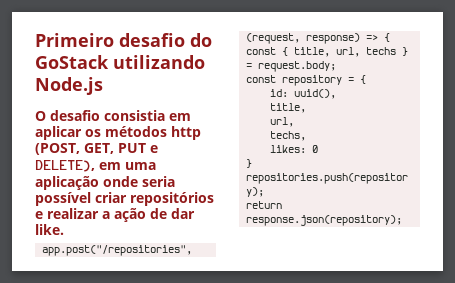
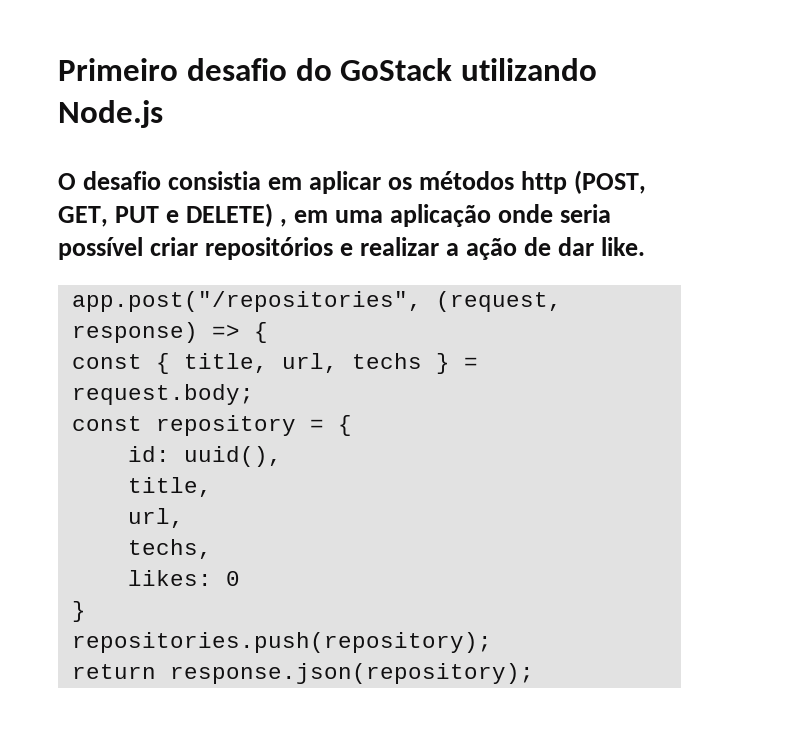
- O desafio consistia em aplicar os métodos http (POST, GET, PUT e DELETE), em uma aplicação onde seria possível criar repositórios e realizar a ação de dar like.
+ O desafio consistia em aplicar os métodos http (POST, GET, PUT e DELETE) , em uma aplicação onde seria possível criar repositórios e realizar a ação de dar like.

